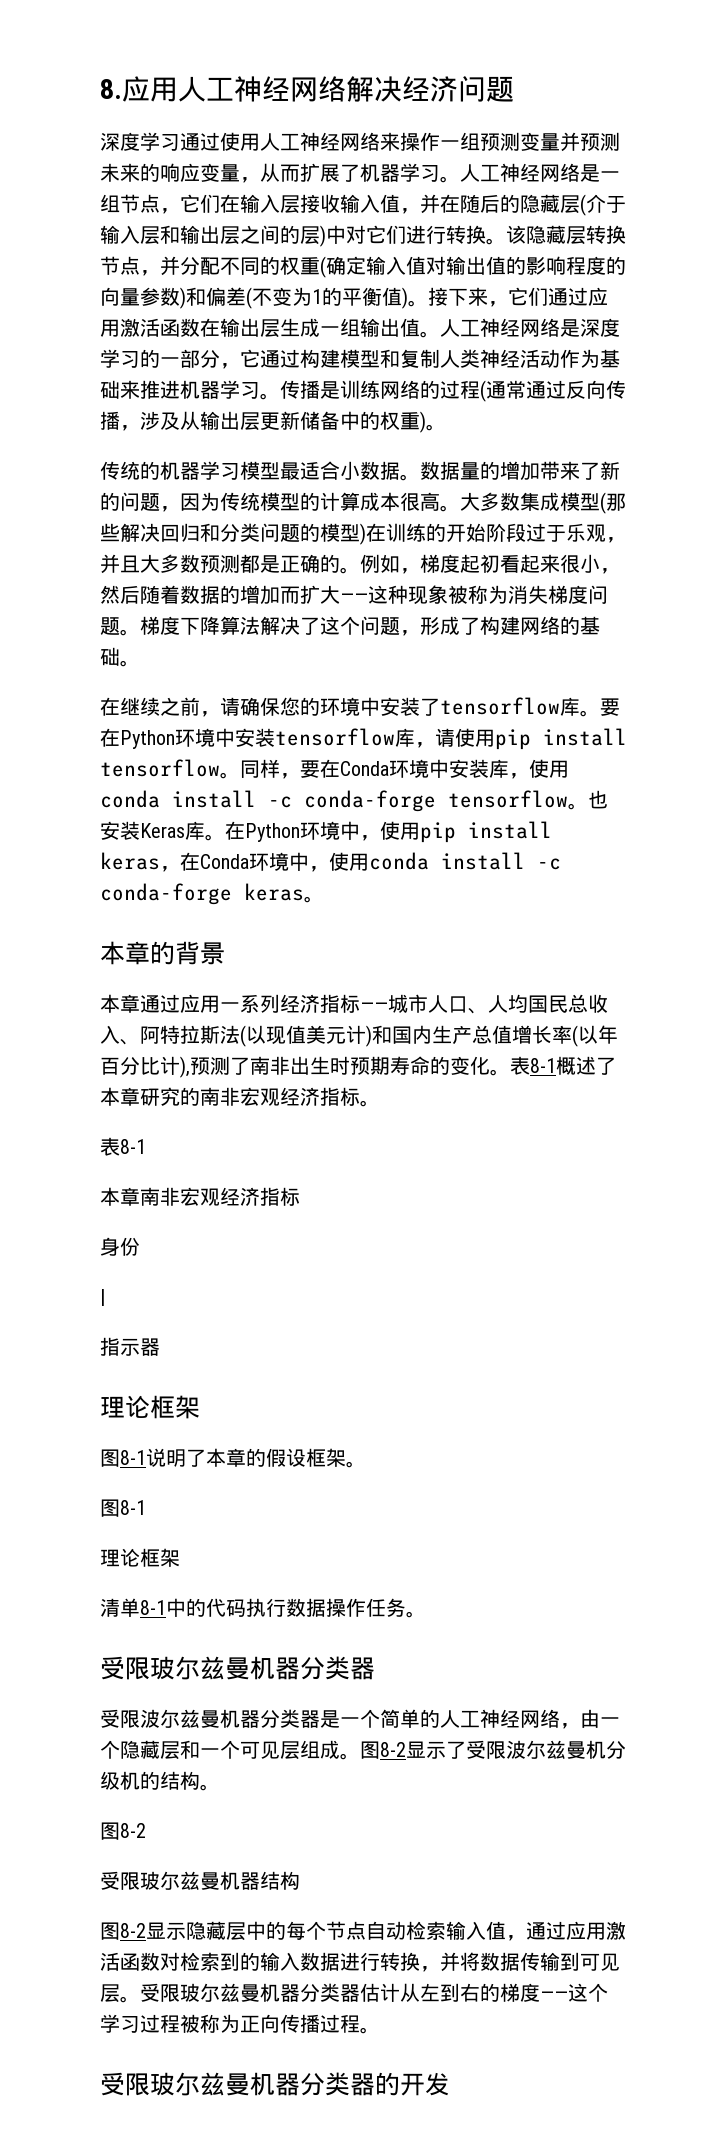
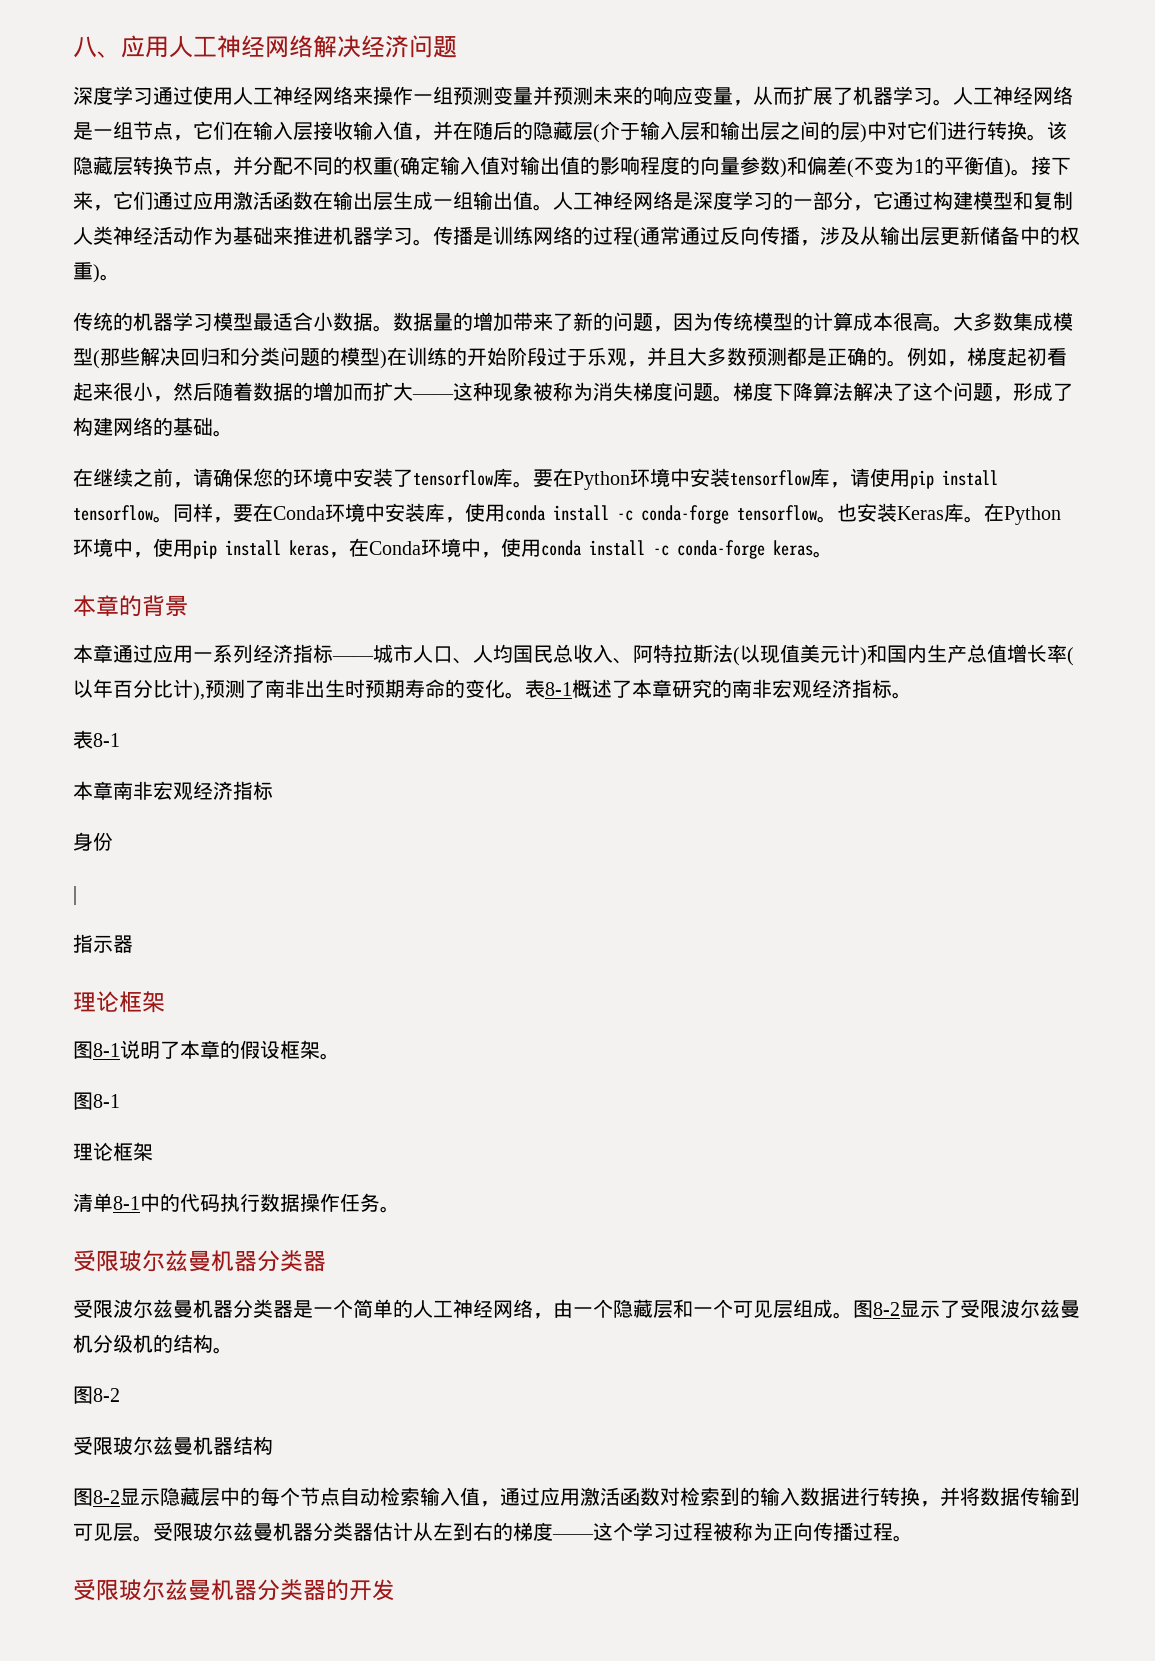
- 8.应用人工神经网络解决经济问题
+ 八、应用人工神经网络解决经济问题

